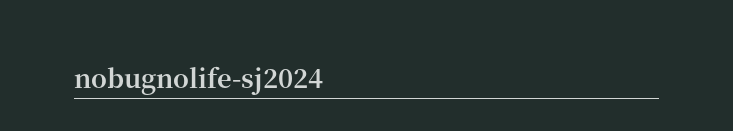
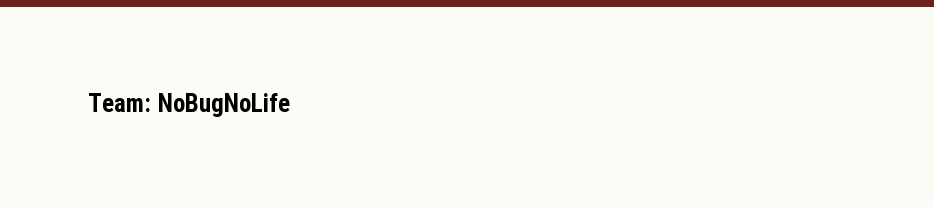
- nobugnolife-sj2024
+ Team: NoBugNoLife

